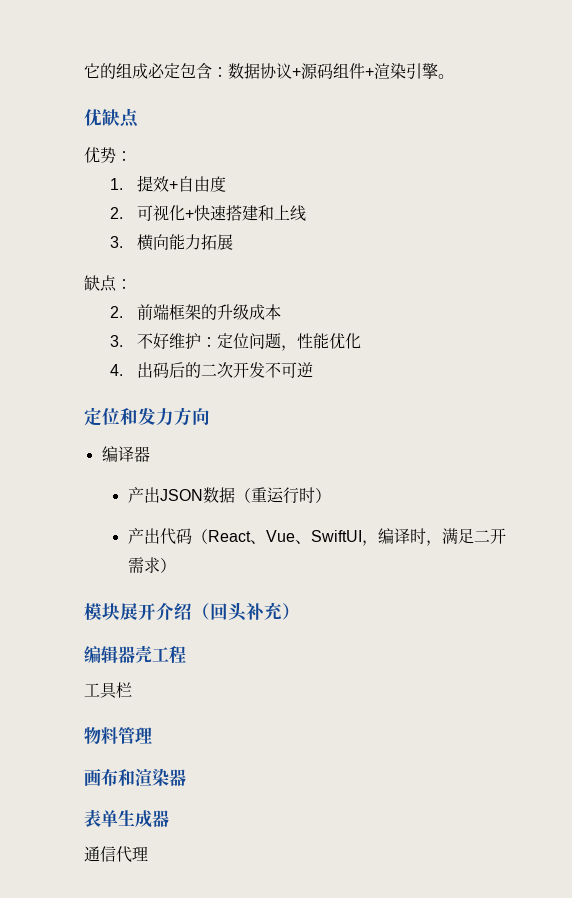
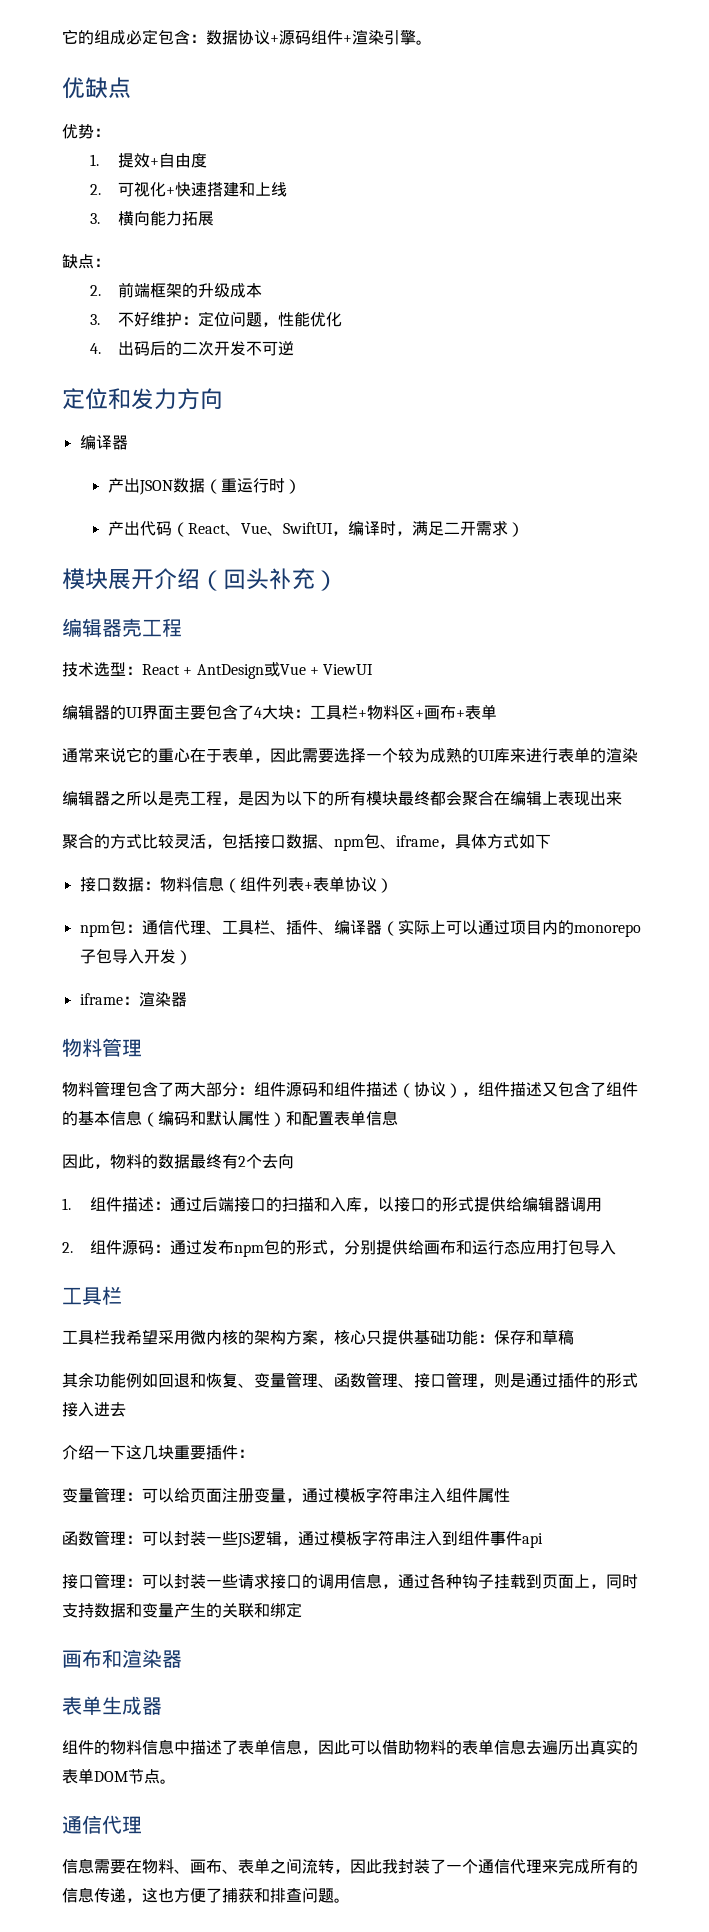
+ 技术选型：React + AntDesign或Vue + ViewUI
+ 编辑器的UI界面主要包含了4大块：工具栏+物料区+画布+表单
+ 通常来说它的重心在于表单，因此需要选择一个较为成熟的UI库来进行表单的渲染
+ 编辑器之所以是壳工程，是因为以下的所有模块最终都会聚合在编辑上表现出来
+ 聚合的方式比较灵活，包括接口数据、npm包、iframe，具体方式如下
+ 接口数据：物料信息（组件列表+表单协议）
+ npm包：通信代理、工具栏、插件、编译器（实际上可以通过项目内的monorepo子包导入开发）
+ iframe：渲染器
+ 物料管理
+ 物料管理包含了两大部分：组件源码和组件描述（协议），组件描述又包含了组件的基本信息（编码和默认属性）和配置表单信息
+ 因此，物料的数据最终有2个去向
+ 1.组件描述：通过后端接口的扫描和入库，以接口的形式提供给编辑器调用
+ 2.组件源码：通过发布npm包的形式，分别提供给画布和运行态应用打包导入
  工具栏
- 物料管理
+ 工具栏我希望采用微内核的架构方案，核心只提供基础功能：保存和草稿
+ 其余功能例如回退和恢复、变量管理、函数管理、接口管理，则是通过插件的形式接入进去
+ 介绍一下这几块重要插件：
+ 变量管理：可以给页面注册变量，通过模板字符串注入组件属性
+ 函数管理：可以封装一些JS逻辑，通过模板字符串注入到组件事件api
+ 接口管理：可以封装一些请求接口的调用信息，通过各种钩子挂载到页面上，同时支持数据和变量产生的关联和绑定
+ 组件的物料信息中描述了表单信息，因此可以借助物料的表单信息去遍历出真实的表单DOM节点。
  通信代理
+ 信息需要在物料、画布、表单之间流转，因此我封装了一个通信代理来完成所有的信息传递，这也方便了捕获和排查问题。

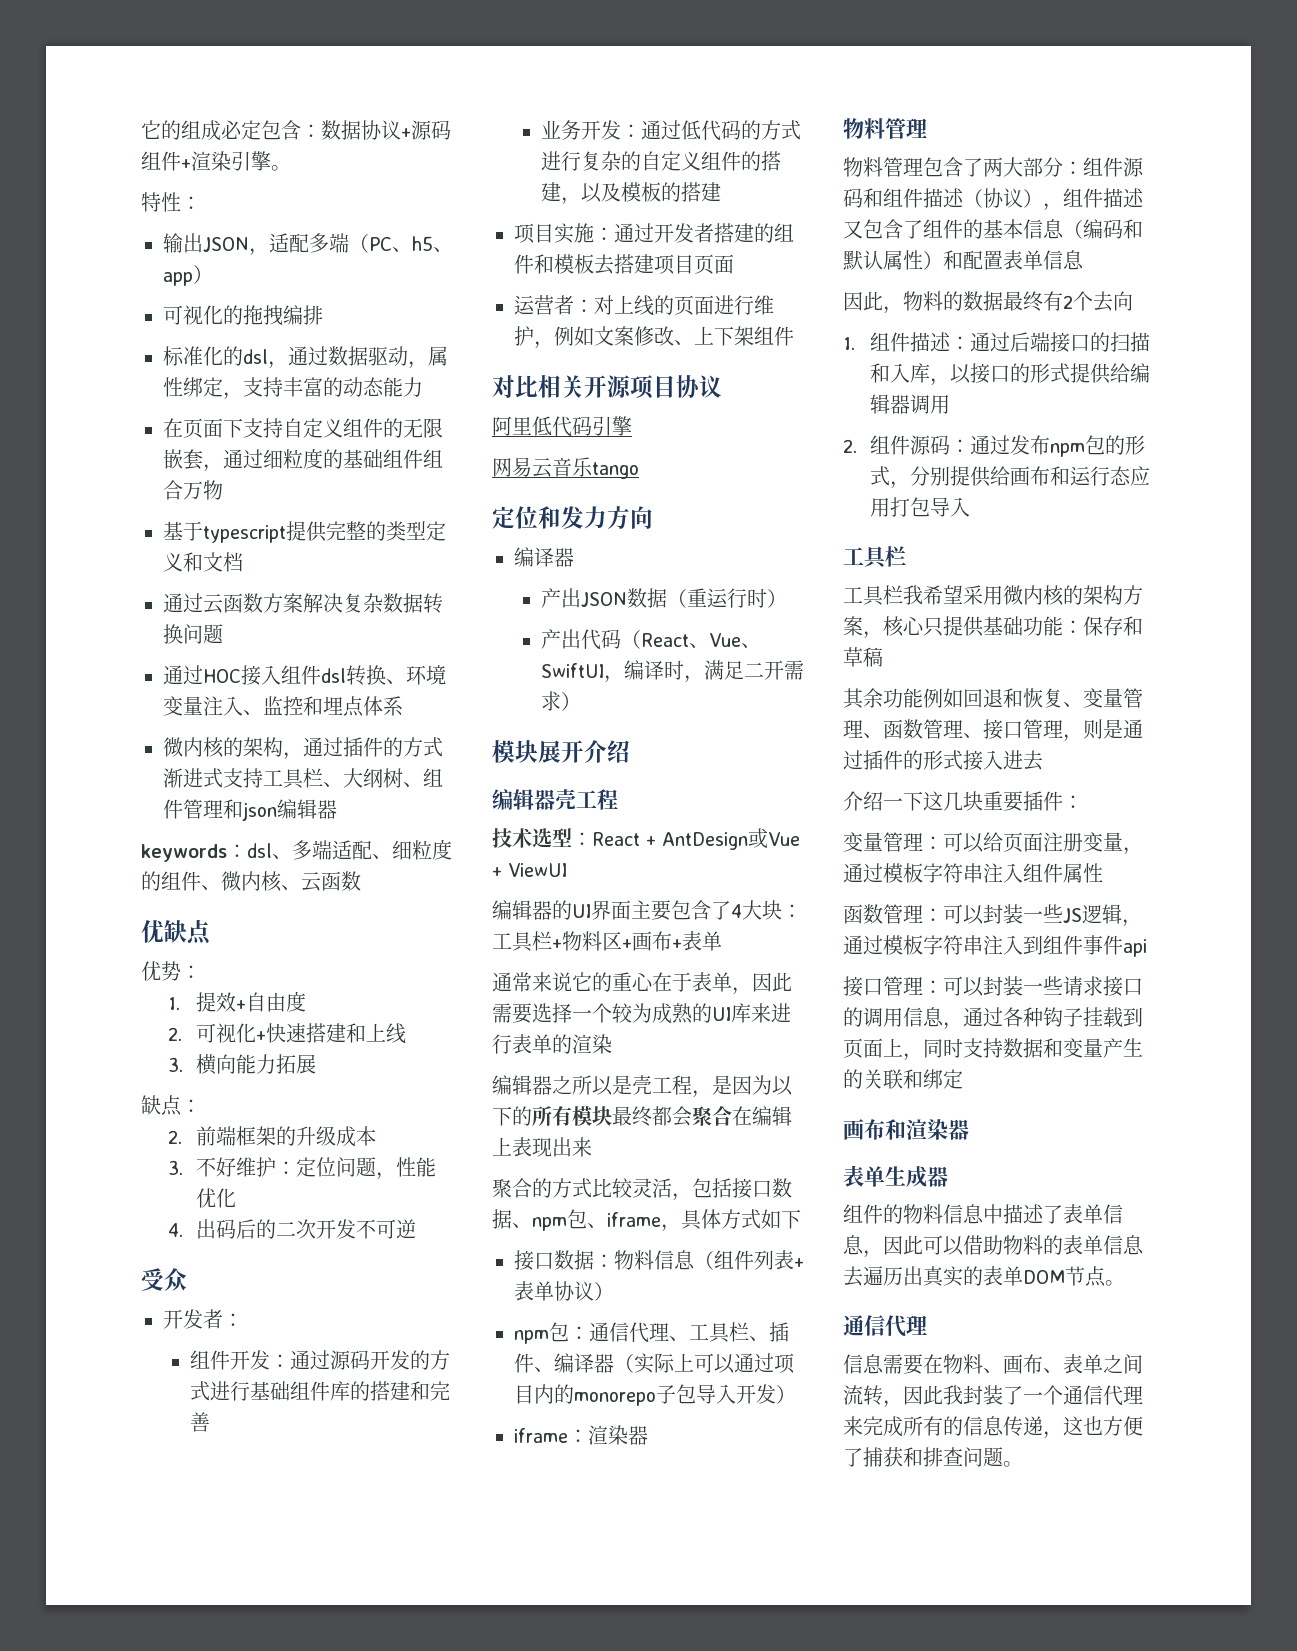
+ 特性：
+ 输出JSON，适配多端（PC、h5、app）
+ 可视化的拖拽编排
+ 标准化的dsl，通过数据驱动，属性绑定，支持丰富的动态能力
+ 在页面下支持自定义组件的无限嵌套，通过细粒度的基础组件组合万物
+ 基于typescript提供完整的类型定义和文档
+ 通过云函数方案解决复杂数据转换问题
+ 通过HOC接入组件dsl转换、环境变量注入、监控和埋点体系
+ 微内核的架构，通过插件的方式渐进式支持工具栏、大纲树、组件管理和json编辑器
+ keywords：dsl、多端适配、细粒度的组件、微内核、云函数
+ 受众
+ 开发者：
+ 组件开发：通过源码开发的方式进行基础组件库的搭建和完善
+ 业务开发：通过低代码的方式进行复杂的自定义组件的搭建，以及模板的搭建
+ 项目实施：通过开发者搭建的组件和模板去搭建项目页面
+ 运营者：对上线的页面进行维护，例如文案修改、上下架组件
+ 对比相关开源项目协议
+ 阿里低代码引擎
+ 网易云音乐tango
- 模块展开介绍（回头补充）
+ 模块展开介绍

